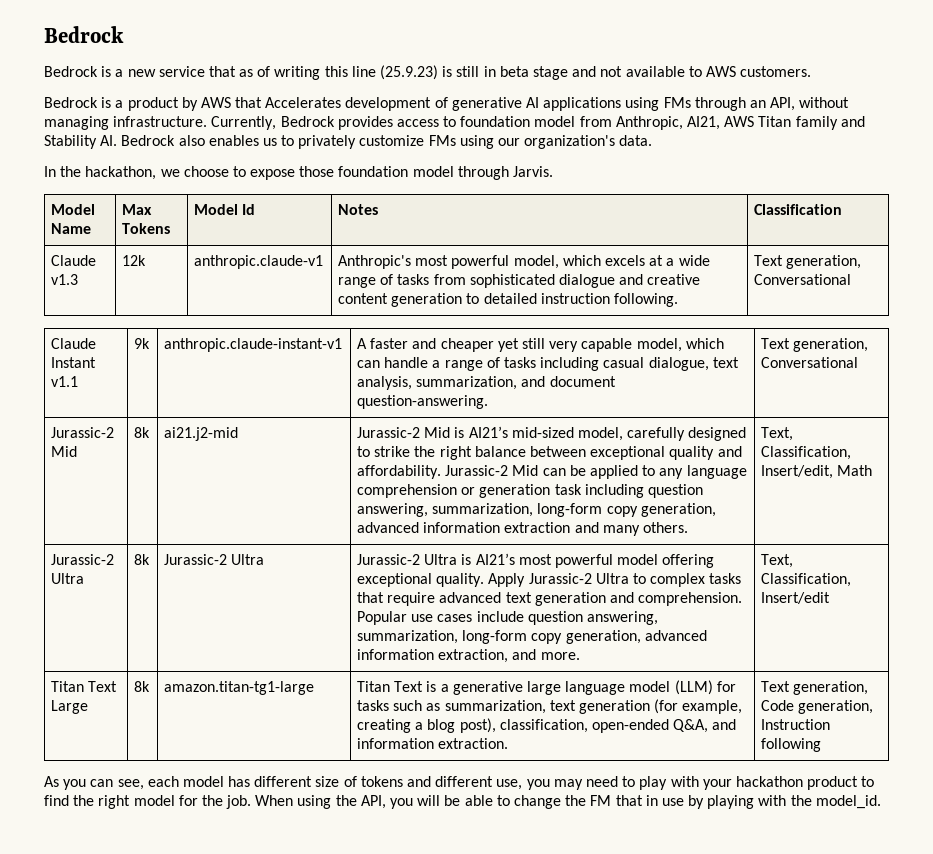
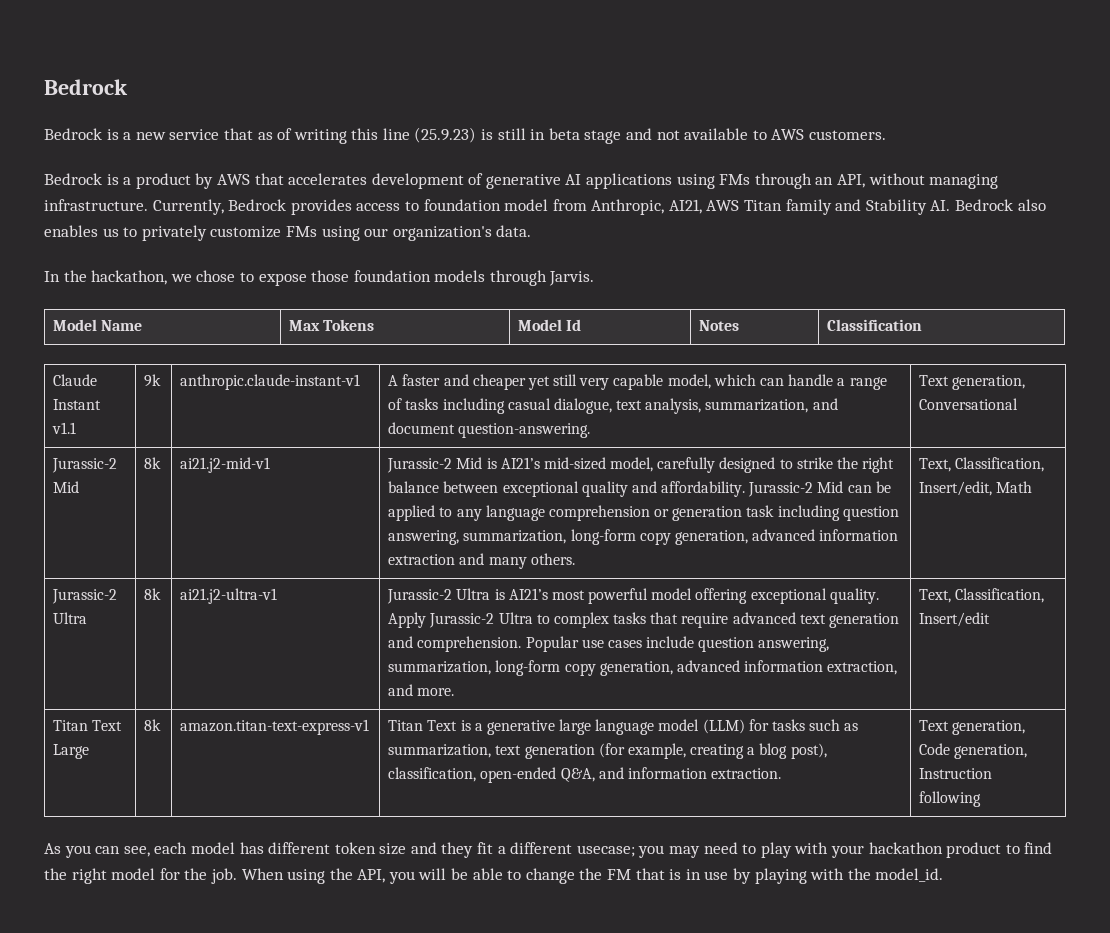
- Bedrock is a product by AWS that Accelerates development of generative AI applications using FMs through an API, without managing infrastructure.
+ Bedrock is a product by AWS that accelerates development of generative AI applications using FMs through an API, without managing infrastructure.
- In the hackathon, we choose to expose those foundation model through Jarvis.
+ In the hackathon, we chose to expose those foundation models through Jarvis.
- Claude v1.3 | 12k | anthropic.claude-v1 | Anthropic's most powerful model, which excels at a wide range of tasks from sophisticated dialogue and creative content generation to detailed instruction following. | Text generation, Conversational
- ai21.j2-mid
+ ai21.j2-mid-v1
- 8k | Jurassic-2 Ultra
+ 8k | ai21.j2-ultra-v1
- Titan Text Large | 8k | amazon.titan-tg1-large | Titan Text is a generative large language model (LLM) for tasks such as summarization, text generation (for example, creating a blog post), classification, open-ended Q&A, and information extraction. | Text generation, Code generation, Instruction following
+ Titan Text Large | 8k | amazon.titan-text-express-v1 | Titan Text is a generative large language model (LLM) for tasks such as summarization, text generation (for example, creating a blog post), classification, open-ended Q&A, and information extraction. | Text generation, Code generation, Instruction following
- As you can see, each model has different size of tokens and different use, you may need to play with your hackathon product to find the right model for the job.
+ As you can see, each model has different token size and they fit a different usecase; you may need to play with your hackathon product to find the right model for the job.
- When using the API, you will be able to change the FM that in use by playing with the model_id.
+ When using the API, you will be able to change the FM that is in use by playing with the model_id.

